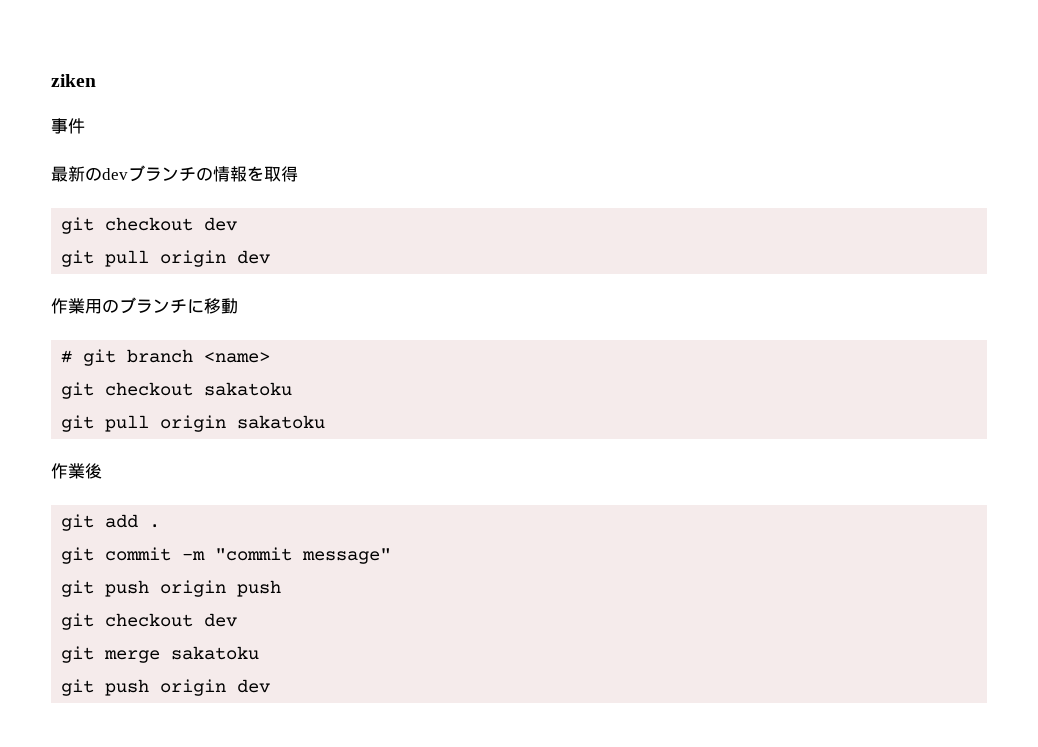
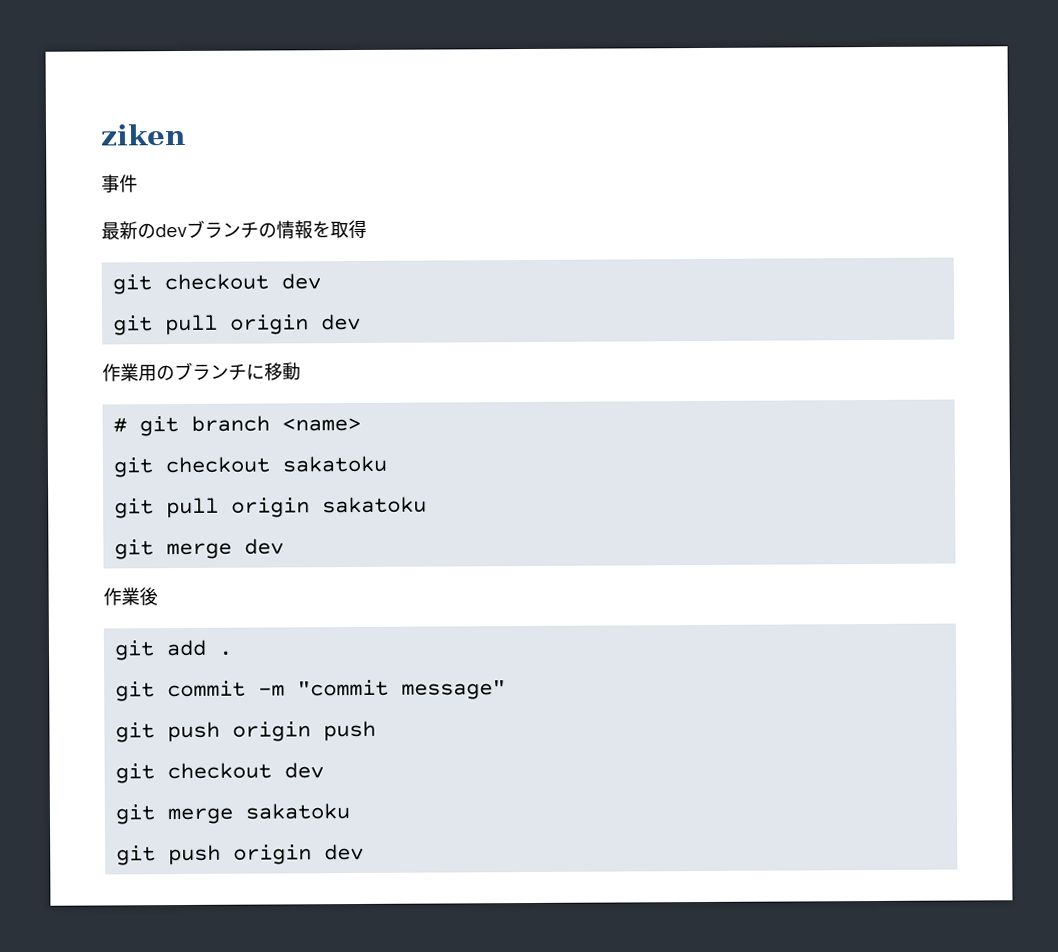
+ git merge dev

